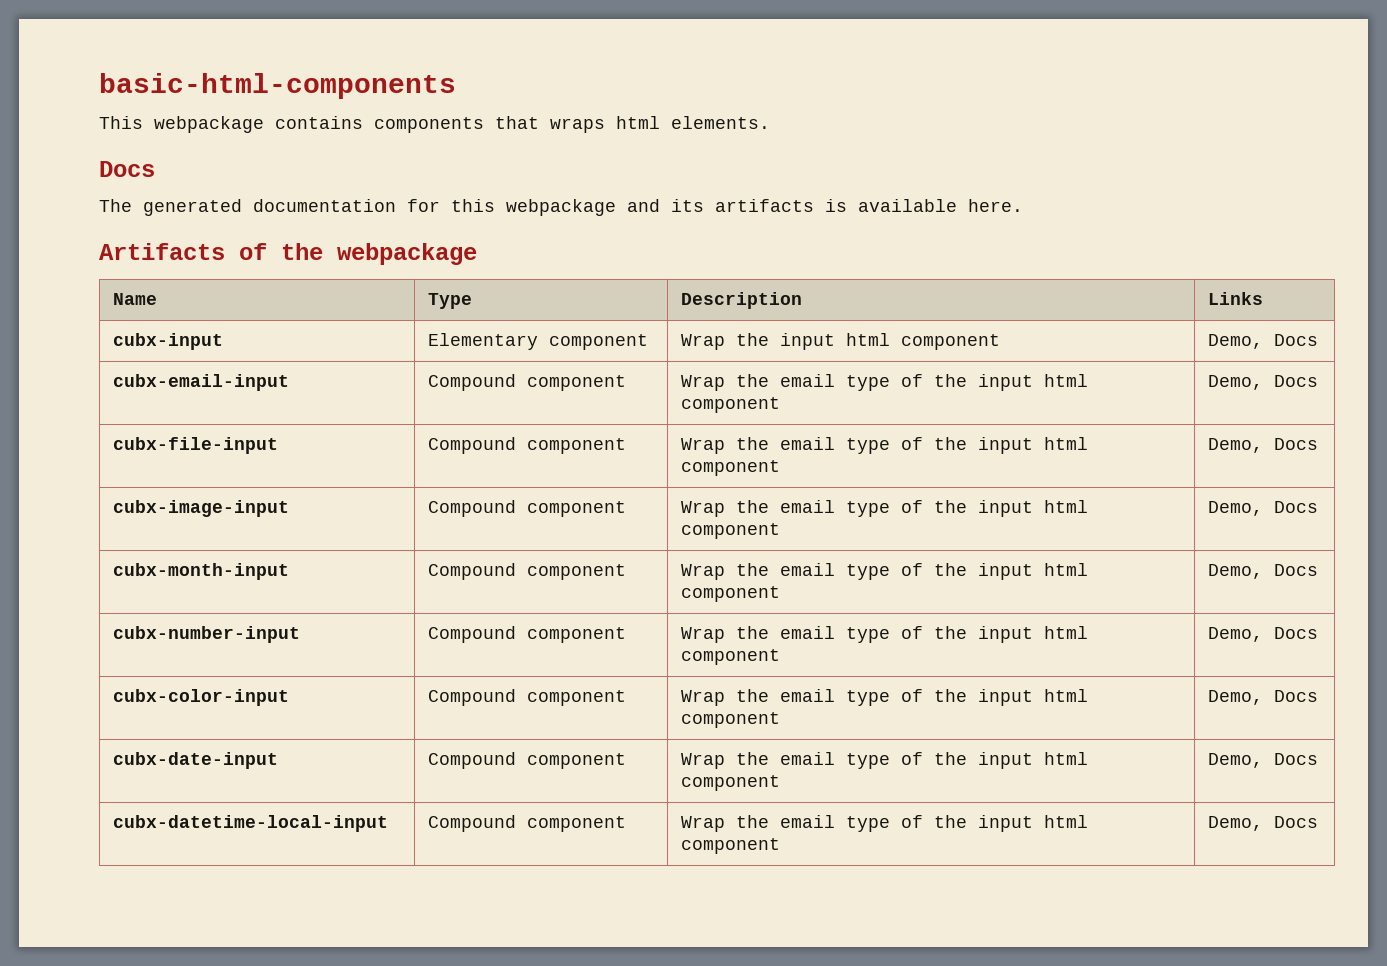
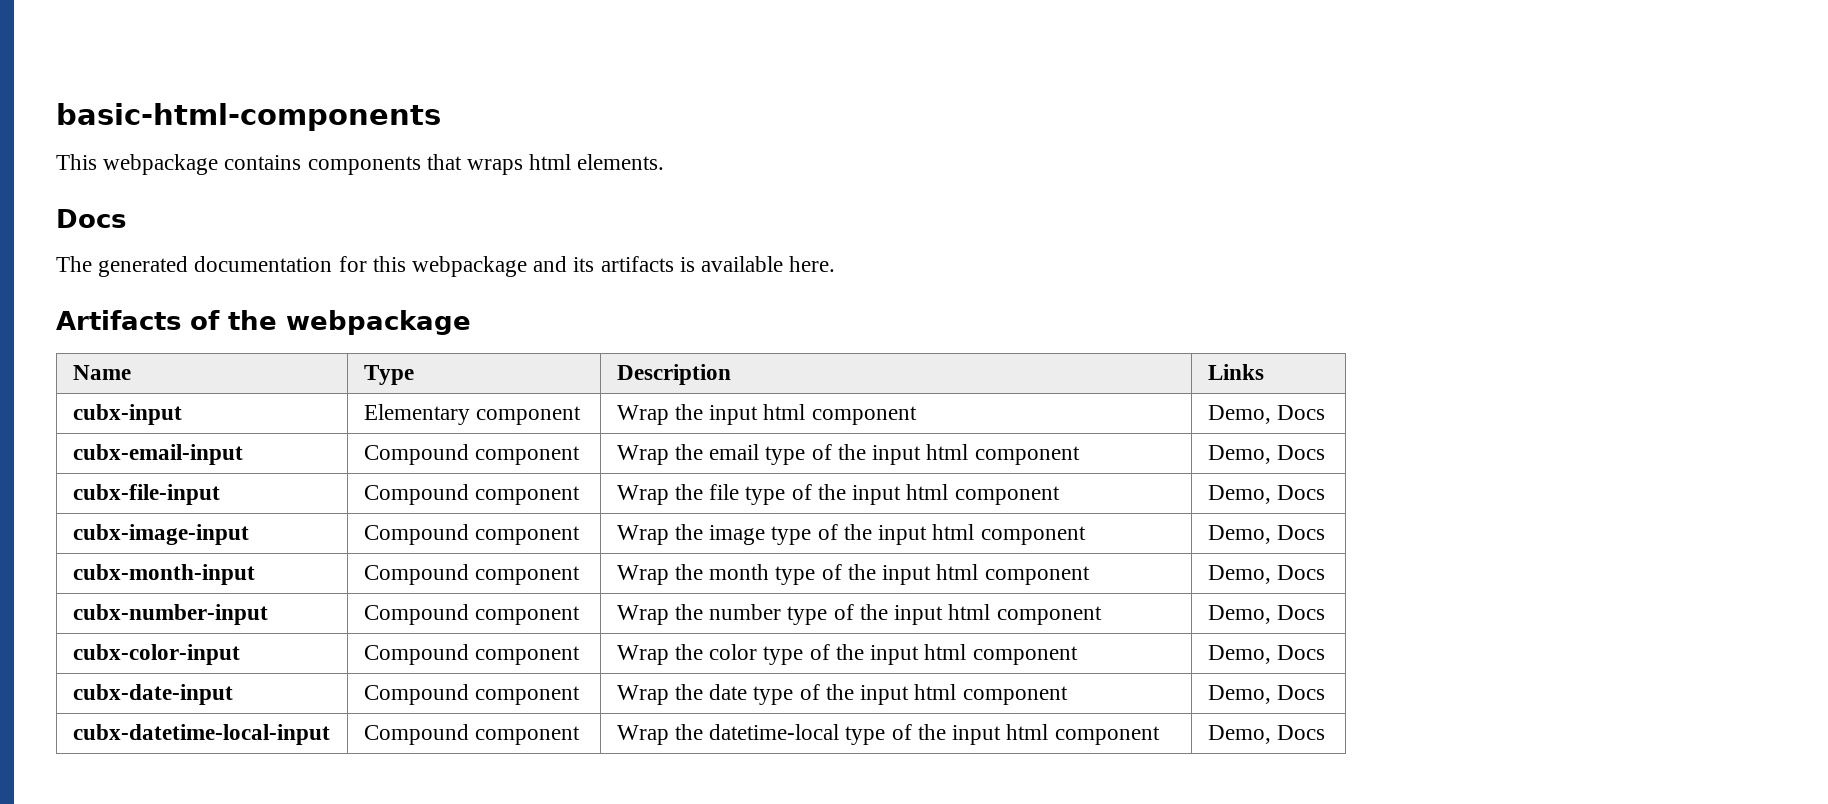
- cubx-file-input | Compound component | Wrap the email type of the input html component | Demo, Docs
+ cubx-file-input | Compound component | Wrap the file type of the input html component | Demo, Docs
- cubx-image-input | Compound component | Wrap the email type of the input html component | Demo, Docs
+ cubx-image-input | Compound component | Wrap the image type of the input html component | Demo, Docs
- cubx-month-input | Compound component | Wrap the email type of the input html component | Demo, Docs
+ cubx-month-input | Compound component | Wrap the month type of the input html component | Demo, Docs
- cubx-number-input | Compound component | Wrap the email type of the input html component | Demo, Docs
+ cubx-number-input | Compound component | Wrap the number type of the input html component | Demo, Docs
- cubx-color-input | Compound component | Wrap the email type of the input html component | Demo, Docs
+ cubx-color-input | Compound component | Wrap the color type of the input html component | Demo, Docs
- cubx-date-input | Compound component | Wrap the email type of the input html component | Demo, Docs
+ cubx-date-input | Compound component | Wrap the date type of the input html component | Demo, Docs
- cubx-datetime-local-input | Compound component | Wrap the email type of the input html component | Demo, Docs
+ cubx-datetime-local-input | Compound component | Wrap the datetime-local type of the input html component | Demo, Docs

